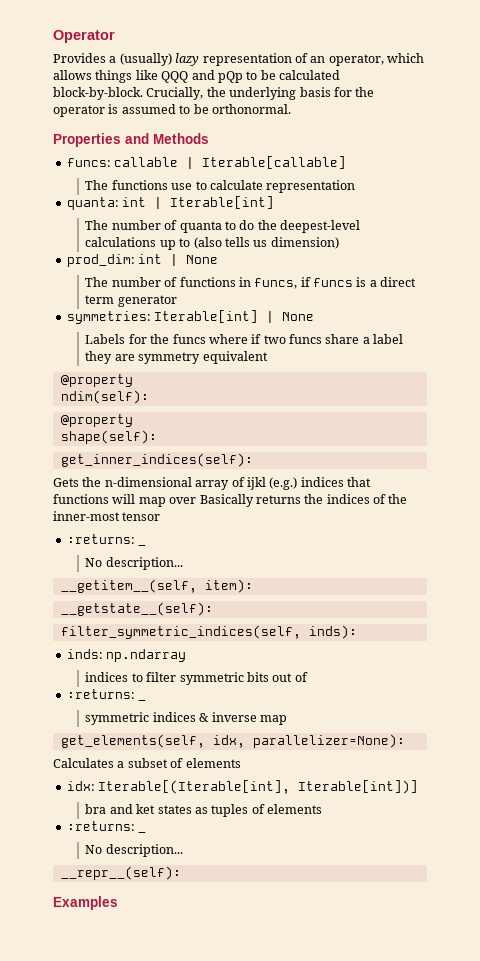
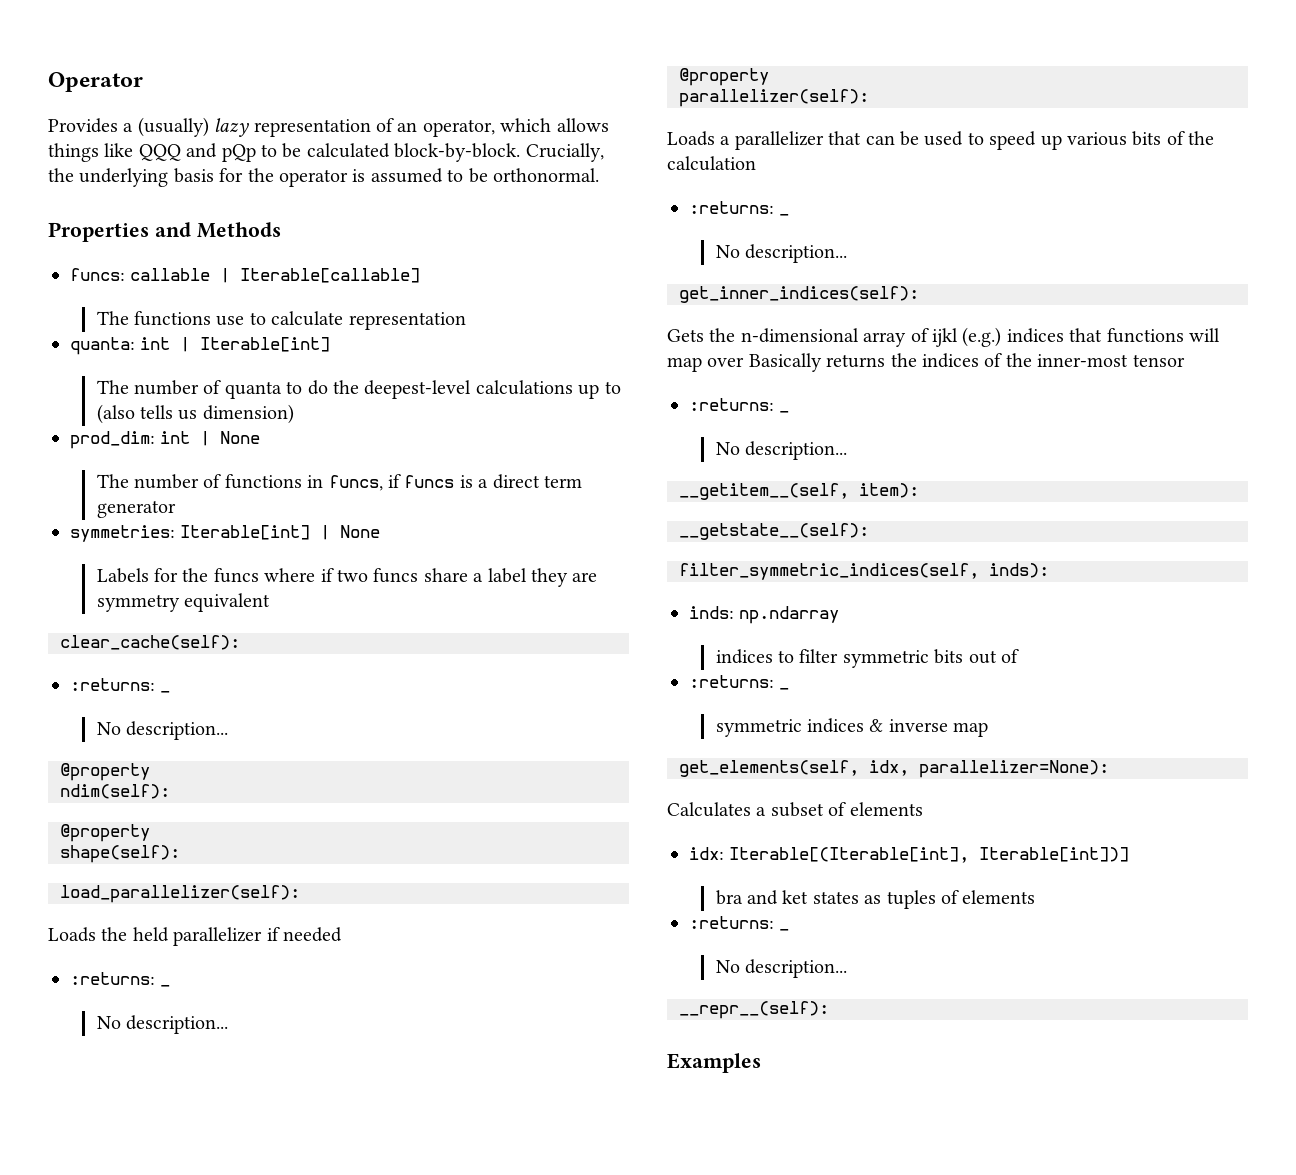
+ clear_cache(self):
+ :returns: _
+ No description...
+ load_parallelizer(self):
+ Loads the held parallelizer if needed
+ :returns: _
+ No description...
+ @property
+ parallelizer(self):
+ Loads a parallelizer that can be used to speed up various bits of the calculation
+ :returns: _
+ No description...

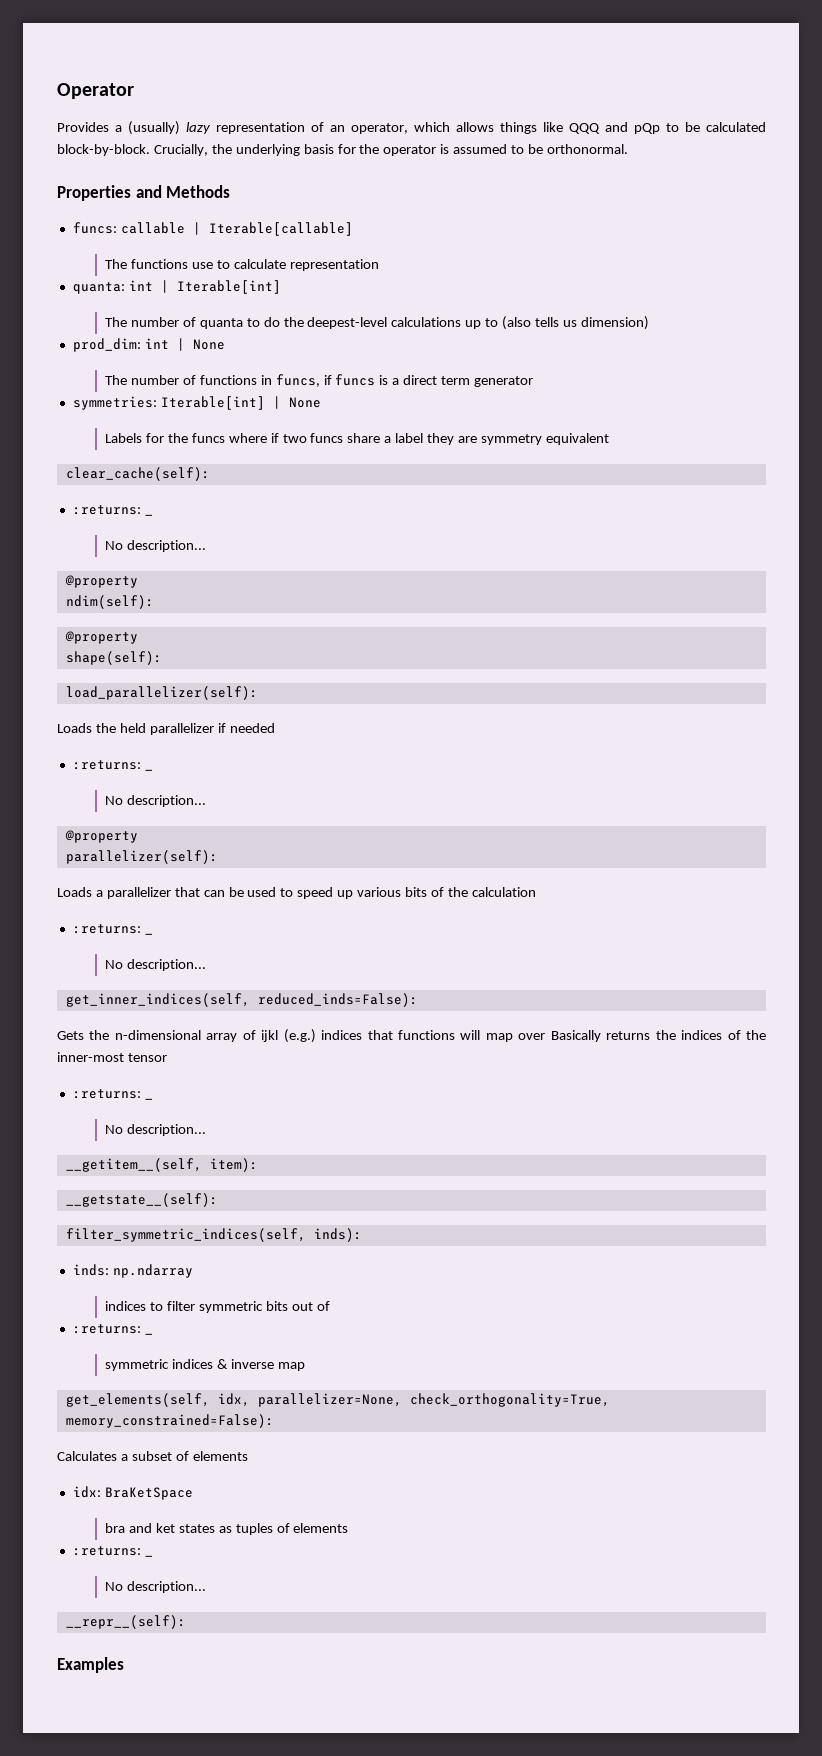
- get_inner_indices(self):
+ get_inner_indices(self, reduced_inds=False):
- get_elements(self, idx, parallelizer=None):
+ get_elements(self, idx, parallelizer=None, check_orthogonality=True, memory_constrained=False):
- idx: Iterable[(Iterable[int], Iterable[int])]
+ idx: BraKetSpace

